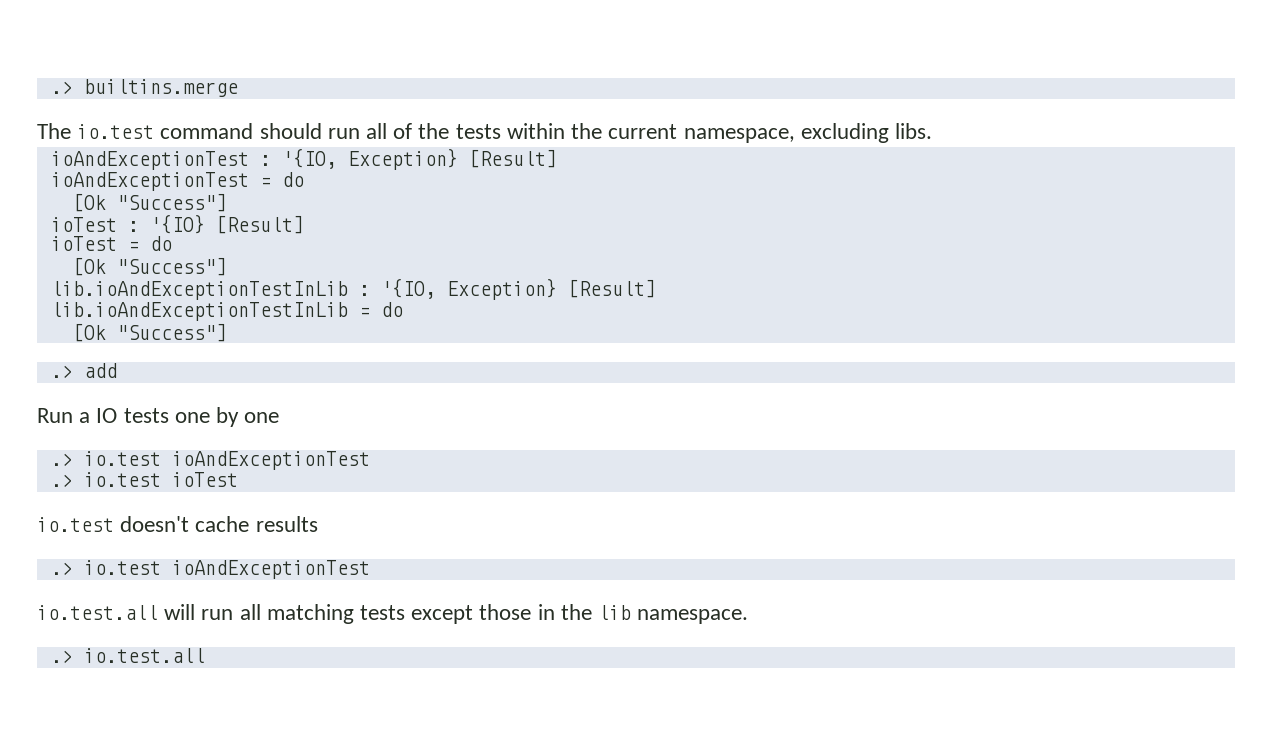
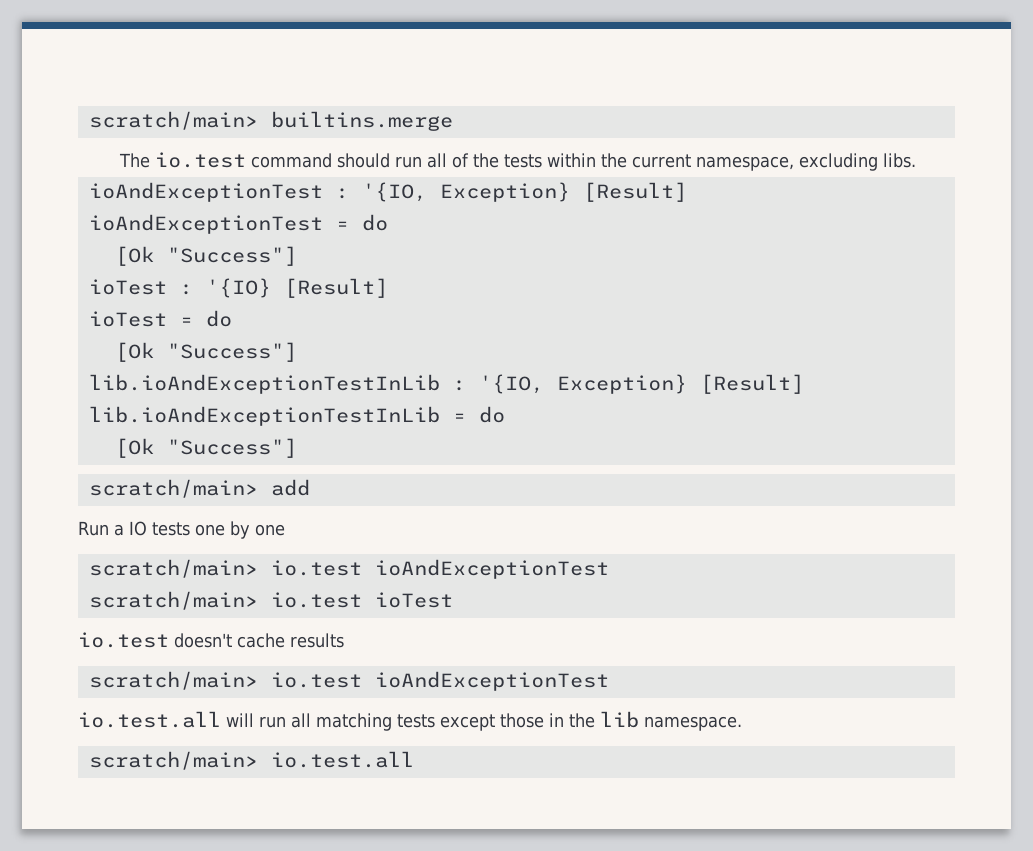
- .> builtins.merge
+ scratch/main> builtins.merge
- .> add
+ scratch/main> add
  Run a IO tests one by one
- .> io.test ioAndExceptionTest
- .> io.test ioTest
+ scratch/main> io.test ioAndExceptionTest
+ scratch/main> io.test ioTest
  io.test doesn't cache results
- .> io.test ioAndExceptionTest
+ scratch/main> io.test ioAndExceptionTest
- .> io.test.all
+ scratch/main> io.test.all

